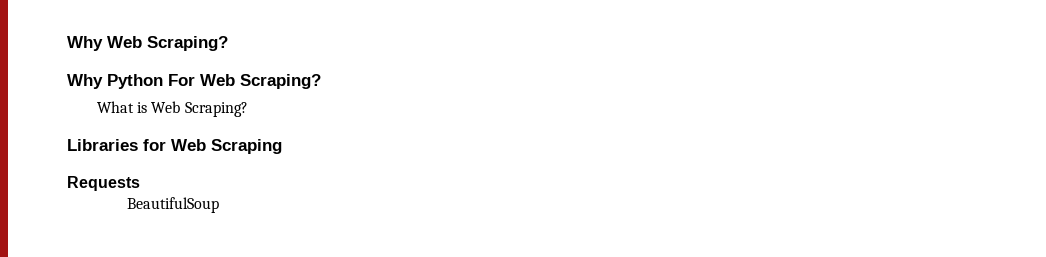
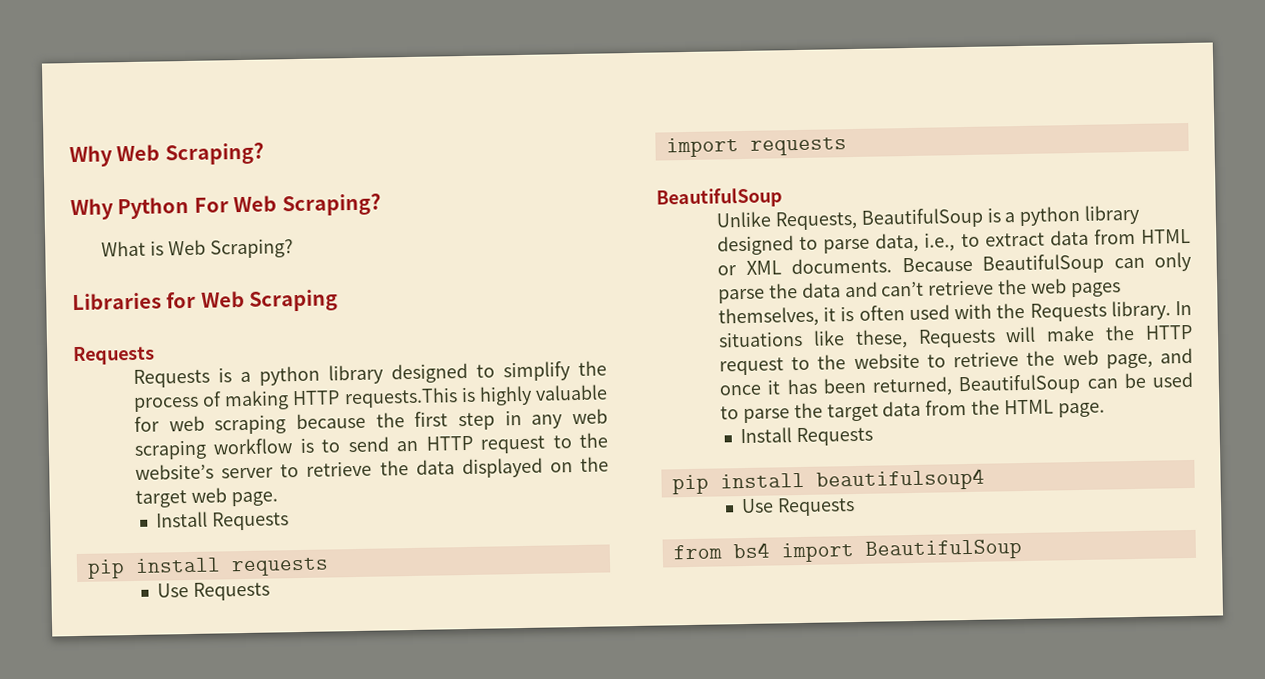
+ Requests is a python library designed to simplify the process of making HTTP requests.This is highly valuable for web scraping because the first step in any web scraping workflow is to send an HTTP request to the website’s server to retrieve the data displayed on the target web page.
+ Install Requests
+ pip install requests
+ Use Requests
+ import requests
  BeautifulSoup
+ Unlike Requests, BeautifulSoup is a python library designed to parse data, i.e., to extract data from HTML or XML documents. Because BeautifulSoup can only parse the data and can’t retrieve the web pages themselves, it is often used with the Requests library. In situations like these, Requests will make the HTTP request to the website to retrieve the web page, and once it has been returned, BeautifulSoup can be used to parse the target data from the HTML page.
+ Install Requests
+ pip install beautifulsoup4
+ Use Requests
+ from bs4 import BeautifulSoup

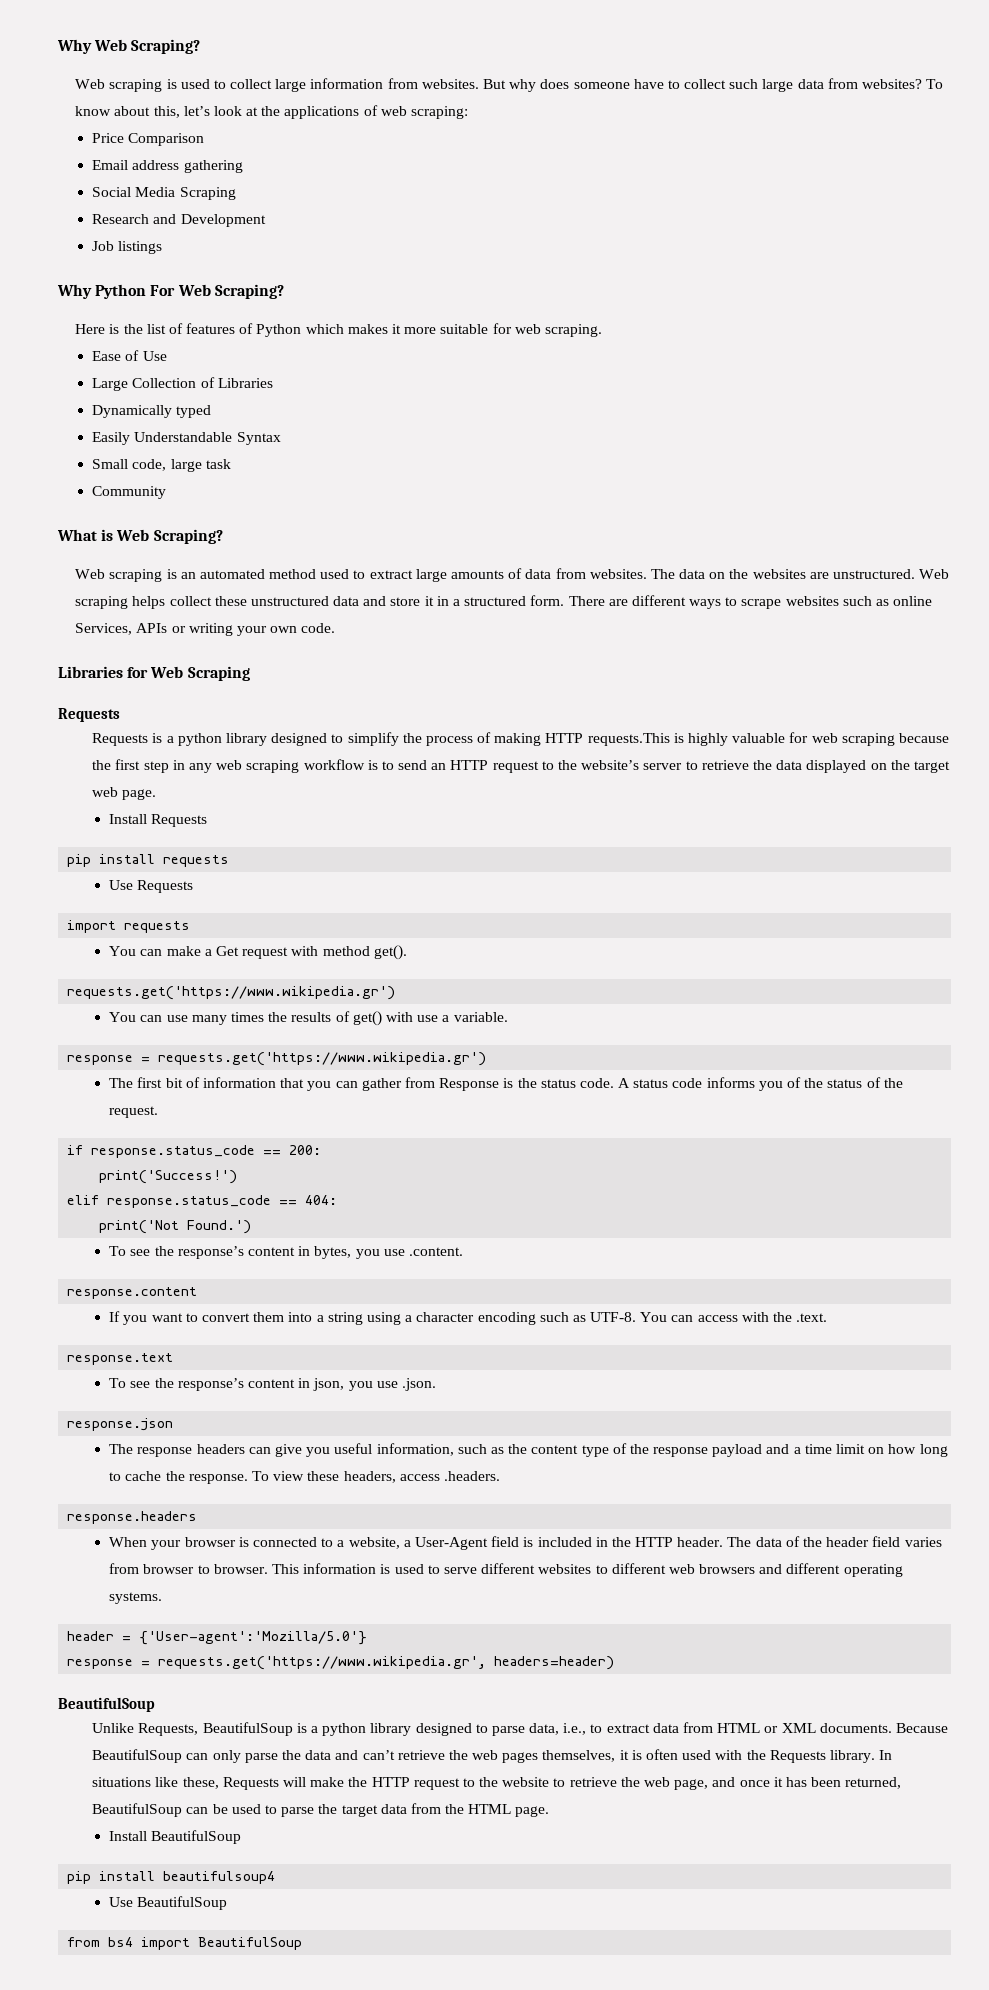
+ Web scraping is used to collect large information from websites. But why does someone have to collect such large data from websites? To know about this, let’s look at the applications of web scraping:
+ Price Comparison
+ Email address gathering
+ Social Media Scraping
+ Research and Development
+ Job listings
+ Here is the list of features of Python which makes it more suitable for web scraping.
+ Ease of Use
+ Large Collection of Libraries
+ Dynamically typed
+ Easily Understandable Syntax
+ Small code, large task
+ Community
  What is Web Scraping?
+ Web scraping is an automated method used to extract large amounts of data from websites. The data on the websites are unstructured. Web scraping helps collect these unstructured data and store it in a structured form. There are different ways to scrape websites such as online Services, APIs or writing your own code.
+ You can make a Get request with method get().
+ requests.get('https://www.wikipedia.gr')
+ You can use many times the results of get() with use a variable.
+ response = requests.get('https://www.wikipedia.gr')
+ The first bit of information that you can gather from Response is the status code. A status code informs you of the status of the request.
+ if response.status_code == 200:
+ print('Success!')
+ elif response.status_code == 404:
+ print('Not Found.')
+ To see the response’s content in bytes, you use .content.
+ response.content
+ If you want to convert them into a string using a character encoding such as UTF-8. You can access with the .text.
+ response.text
+ To see the response’s content in json, you use .json.
+ response.json
+ The response headers can give you useful information, such as the content type of the response payload and a time limit on how long to cache the response. To view these headers, access .headers.
+ response.headers
+ When your browser is connected to a website, a User-Agent field is included in the HTTP header. The data of the header field varies from browser to browser. This information is used to serve different websites to different web browsers and different operating systems.
+ header = {'User-agent':'Mozilla/5.0'}
+ response = requests.get('https://www.wikipedia.gr', headers=header)
  In situations like these, Requests will make the HTTP request to the website to retrieve the web page, and once it has been returned, BeautifulSoup can be used to parse the target data from the HTML page.
- Install Requests
+ Install BeautifulSoup
  pip install beautifulsoup4
- Use Requests
+ Use BeautifulSoup

